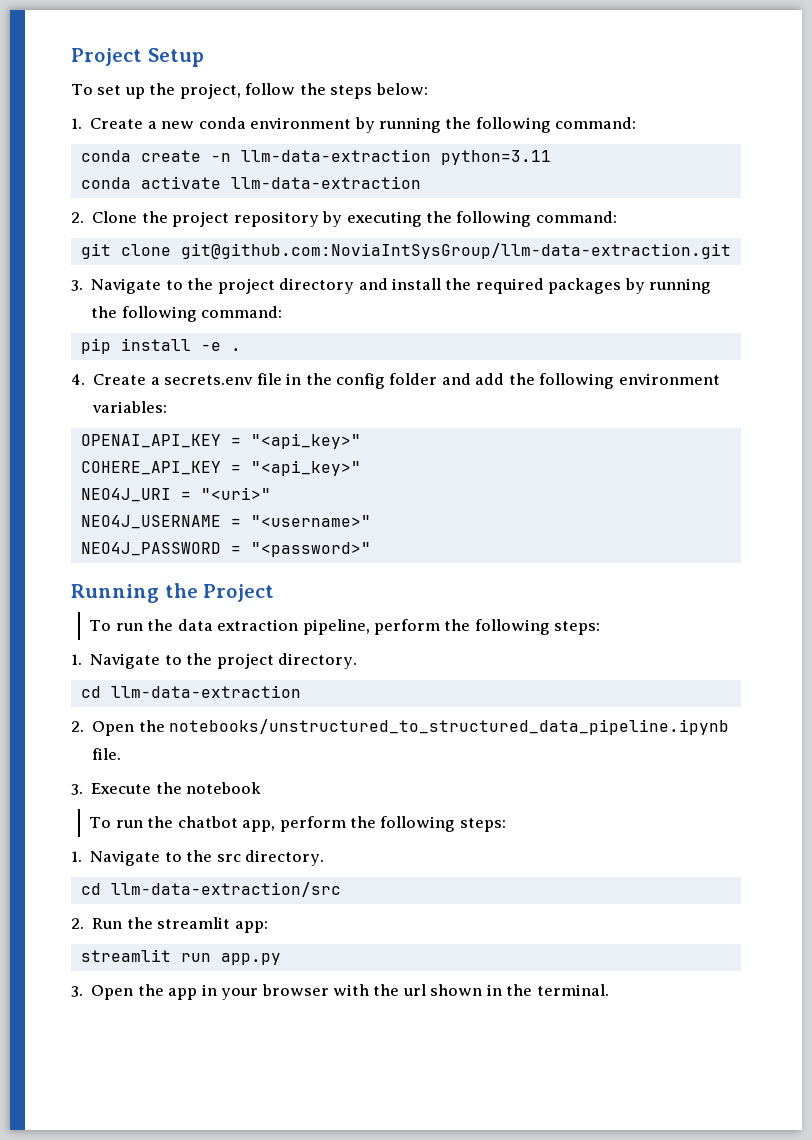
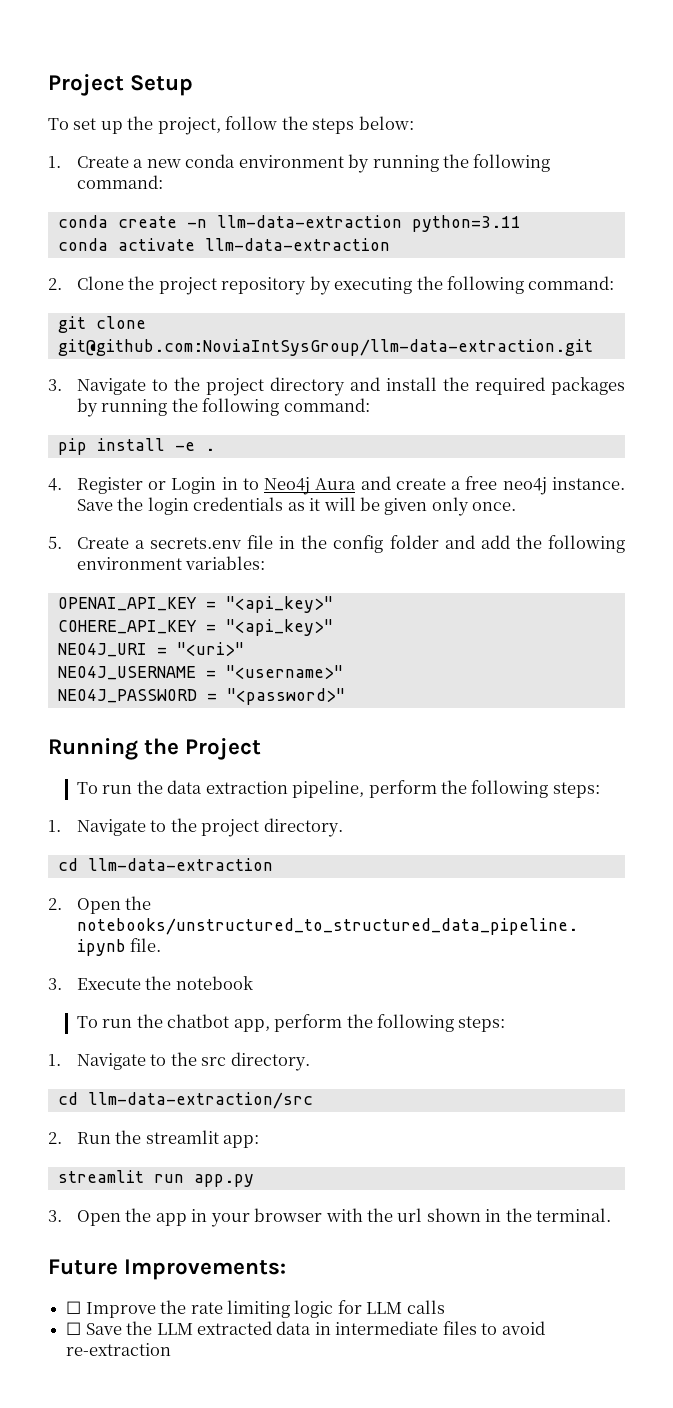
- 4. Create a secrets.env file in the config folder and add the following environment variables:
+ 4. Register or Login in to Neo4j Aura and create a free neo4j instance. Save the login credentials as it will be given only once.
+ 5. Create a secrets.env file in the config folder and add the following environment variables:
+ Future Improvements:
+ ☐ Improve the rate limiting logic for LLM calls
+ ☐ Save the LLM extracted data in intermediate files to avoid re-extraction

